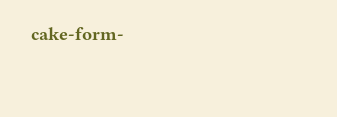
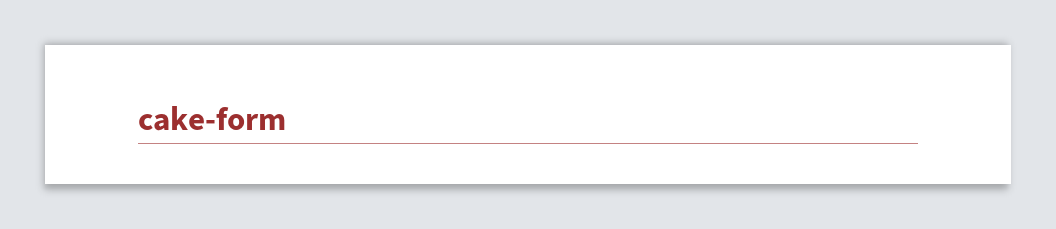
- cake-form-
+ cake-form

